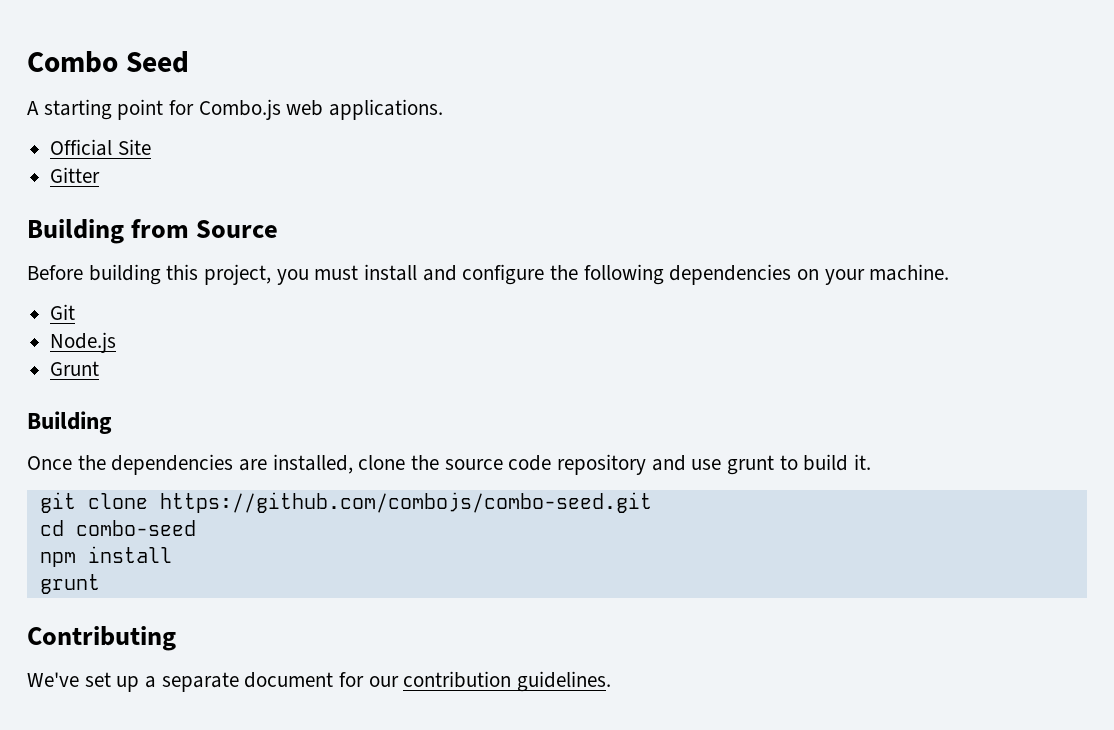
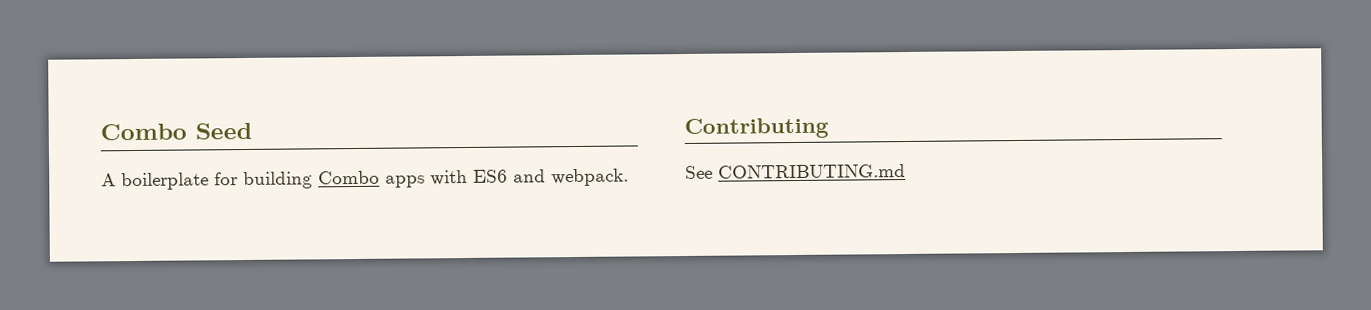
- A starting point for Combo.js web applications.
- Official Site
- Gitter
- Building from Source
- Before building this project, you must install and configure the following dependencies on your machine.
- Git
- Node.js
- Grunt
- Building
- Once the dependencies are installed, clone the source code repository and use grunt to build it.
- git clone https://github.com/combojs/combo-seed.git
- cd combo-seed
- npm install
- grunt
+ A boilerplate for building Combo apps with ES6 and webpack.
  Contributing
- We've set up a separate document for our contribution guidelines.
+ See CONTRIBUTING.md

